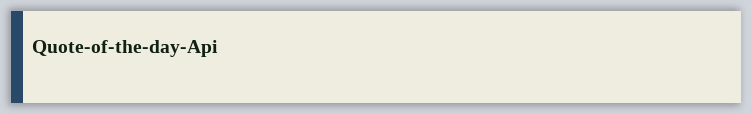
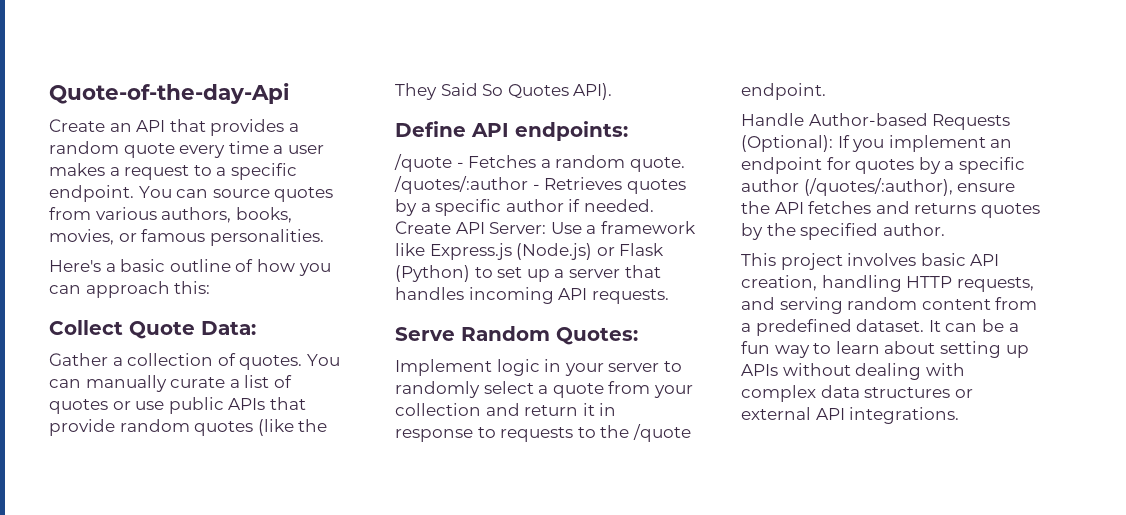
+ Create an API that provides a random quote every time a user makes a request to a specific endpoint. You can source quotes from various authors, books, movies, or famous personalities.
+ Here's a basic outline of how you can approach this:
+ Collect Quote Data:
+ Gather a collection of quotes. You can manually curate a list of quotes or use public APIs that provide random quotes (like the They Said So Quotes API).
+ Define API endpoints:
+ /quote - Fetches a random quote. /quotes/:author - Retrieves quotes by a specific author if needed. Create API Server: Use a framework like Express.js (Node.js) or Flask (Python) to set up a server that handles incoming API requests.
+ Serve Random Quotes:
+ Implement logic in your server to randomly select a quote from your collection and return it in response to requests to the /quote endpoint.
+ Handle Author-based Requests (Optional): If you implement an endpoint for quotes by a specific author (/quotes/:author), ensure the API fetches and returns quotes by the specified author.
+ This project involves basic API creation, handling HTTP requests, and serving random content from a predefined dataset. It can be a fun way to learn about setting up APIs without dealing with complex data structures or external API integrations.

